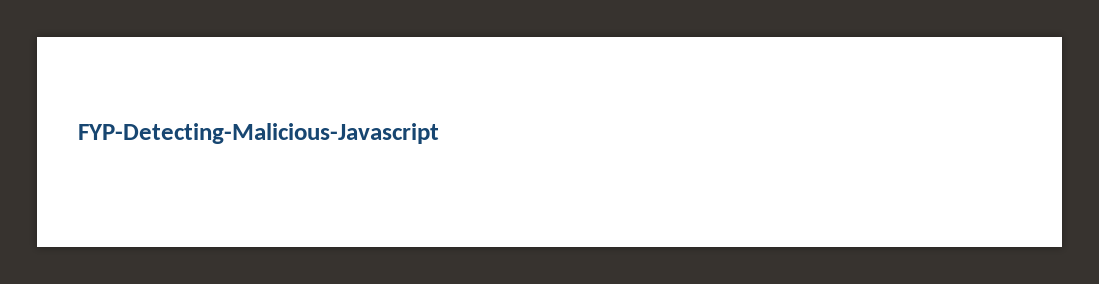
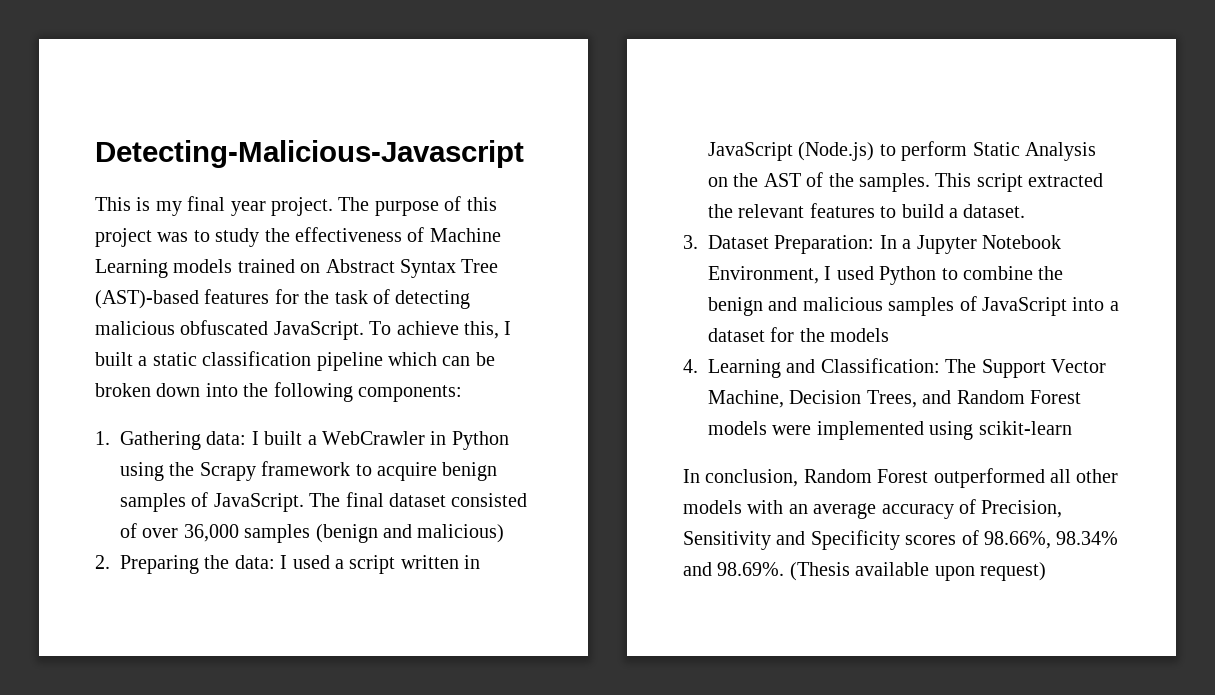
- FYP-Detecting-Malicious-Javascript
+ Detecting-Malicious-Javascript
+ This is my final year project. The purpose of this project was to study the effectiveness of Machine Learning models trained on Abstract Syntax Tree (AST)-based features for the task of detecting malicious obfuscated JavaScript. To achieve this, I built a static classification pipeline which can be broken down into the following components:
+ 1. Gathering data: I built a WebCrawler in Python using the Scrapy framework to acquire benign samples of JavaScript. The final dataset consisted of over 36,000 samples (benign and malicious)
+ 2. Preparing the data: I used a script written in JavaScript (Node.js) to perform Static Analysis on the AST of the samples. This script extracted the relevant features to build a dataset.
+ 3. Dataset Preparation: In a Jupyter Notebook Environment, I used Python to combine the benign and malicious samples of JavaScript into a dataset for the models
+ 4. Learning and Classification: The Support Vector Machine, Decision Trees, and Random Forest models were implemented using scikit-learn
+ In conclusion, Random Forest outperformed all other models with an average accuracy of Precision, Sensitivity and Specificity scores of 98.66%, 98.34% and 98.69%. (Thesis available upon request)

